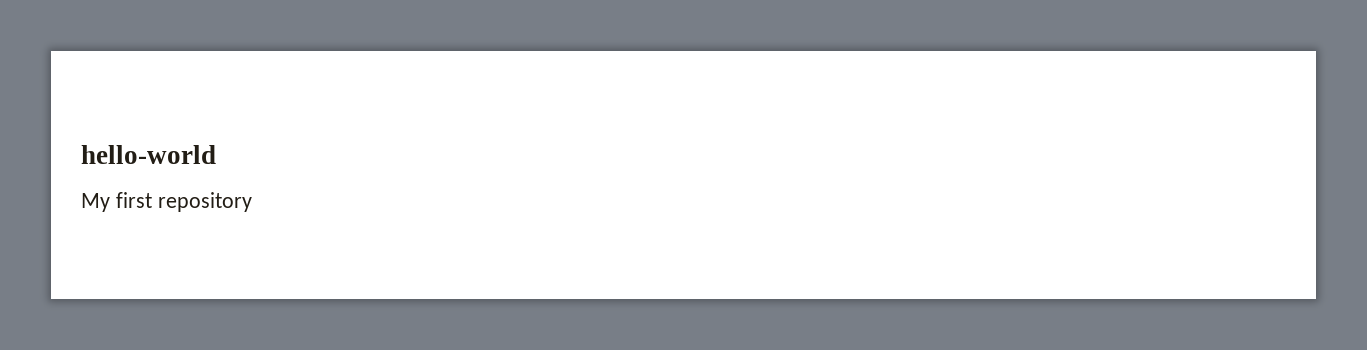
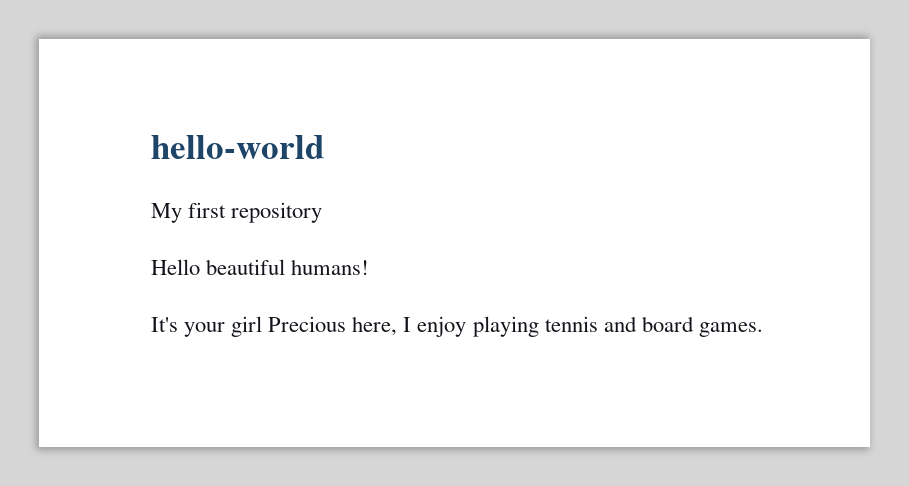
+ Hello beautiful humans!
+ It's your girl Precious here, I enjoy playing tennis and board games.

